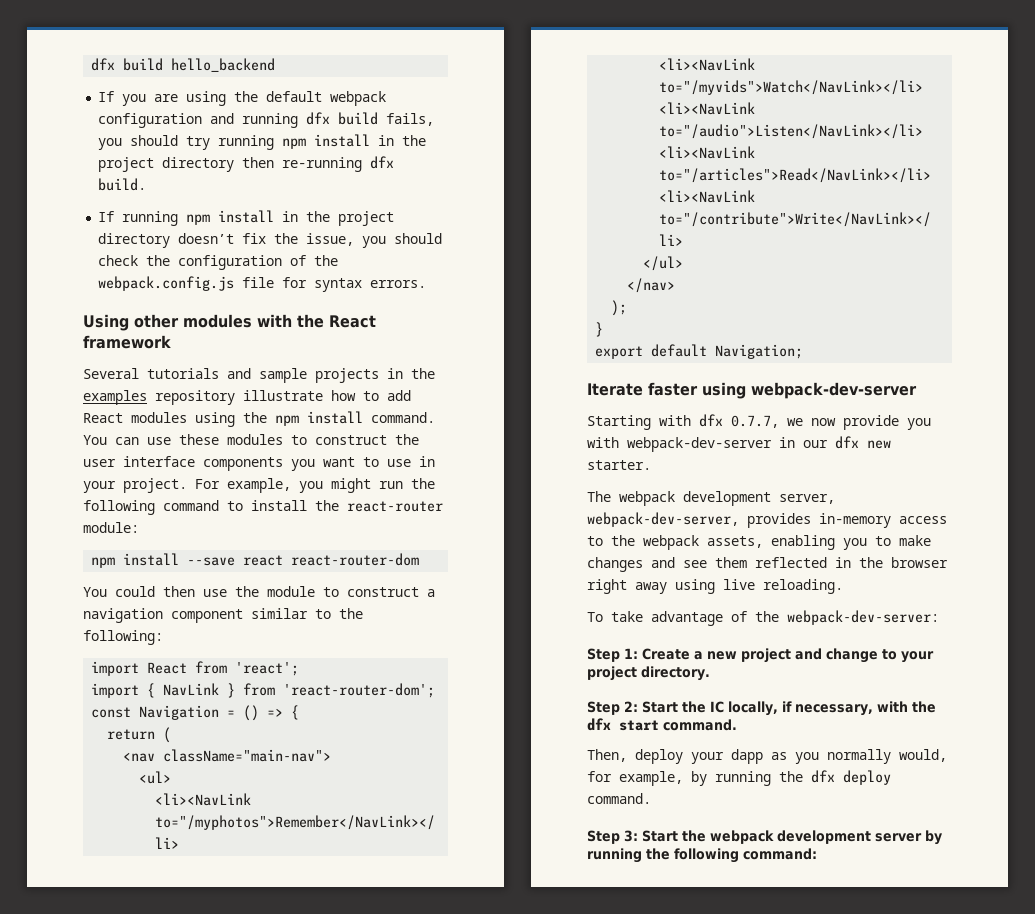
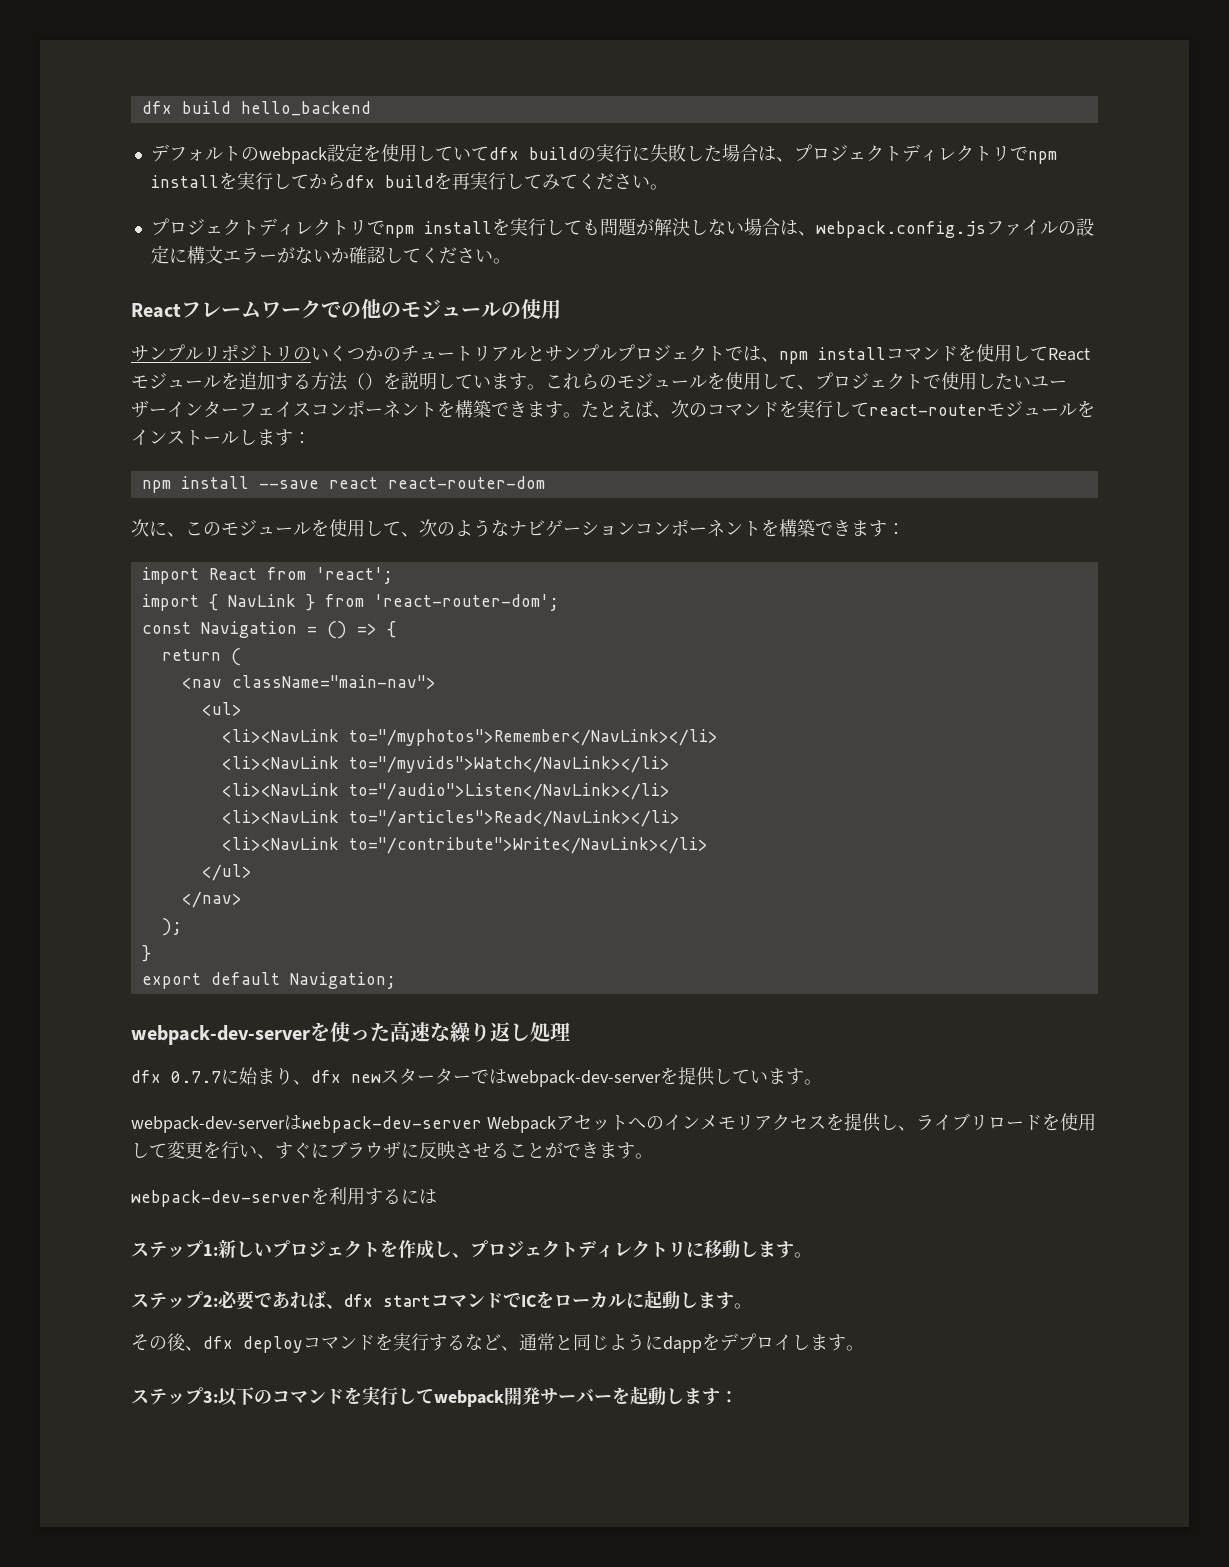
- If you are using the default webpack configuration and running dfx build fails, you should try running npm install in the project directory then re-running dfx build.
- If running npm install in the project directory doesn’t fix the issue, you should check the configuration of the webpack.config.js file for syntax errors.
- Using other modules with the React framework
- Several tutorials and sample projects in the examples repository illustrate how to add React modules using the npm install command. You can use these modules to construct the user interface components you want to use in your project. For example, you might run the following command to install the react-router module:
+ デフォルトのwebpack設定を使用していてdfx buildの実行に失敗した場合は、プロジェクトディレクトリでnpm installを実行してからdfx buildを再実行してみてください。
+ プロジェクトディレクトリでnpm installを実行しても問題が解決しない場合は、webpack.config.jsファイルの設定に構文エラーがないか確認してください。
+ Reactフレームワークでの他のモジュールの使用
+ サンプルリポジトリのいくつかのチュートリアルとサンプルプロジェクトでは、npm installコマンドを使用してReactモジュールを追加する方法（）を説明しています。これらのモジュールを使用して、プロジェクトで使用したいユーザーインターフェイスコンポーネントを構築できます。たとえば、次のコマンドを実行してreact-routerモジュールをインストールします：
- You could then use the module to construct a navigation component similar to the following:
+ 次に、このモジュールを使用して、次のようなナビゲーションコンポーネントを構築できます：
- Iterate faster using webpack-dev-server
- Starting with dfx 0.7.7, we now provide you with webpack-dev-server in our dfx new starter.
- The webpack development server, webpack-dev-server, provides in-memory access to the webpack assets, enabling you to make changes and see them reflected in the browser right away using live reloading.
- To take advantage of the webpack-dev-server:
- Step 1: Create a new project and change to your project directory.
- Step 2: Start the IC locally, if necessary, with the dfx start command.
- Then, deploy your dapp as you normally would, for example, by running the dfx deploy command.
- Step 3: Start the webpack development server by running the following command:
+ webpack-dev-serverを使った高速な繰り返し処理
+ dfx 0.7.7に始まり、dfx newスターターではwebpack-dev-serverを提供しています。
+ webpack-dev-serverはwebpack-dev-server Webpackアセットへのインメモリアクセスを提供し、ライブリロードを使用して変更を行い、すぐにブラウザに反映させることができます。
+ webpack-dev-serverを利用するには
+ ステップ1:新しいプロジェクトを作成し、プロジェクトディレクトリに移動します。
+ ステップ2:必要であれば、dfx startコマンドでICをローカルに起動します。
+ その後、dfx deployコマンドを実行するなど、通常と同じようにdappをデプロイします。
+ ステップ3:以下のコマンドを実行してwebpack開発サーバーを起動します：

